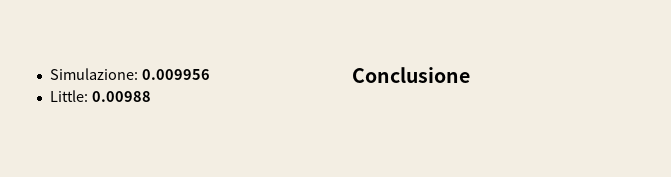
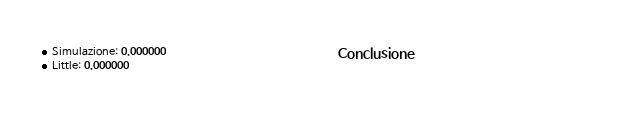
- Simulazione: 0.009956
+ Simulazione: 0.000000
- Little: 0.00988
+ Little: 0.000000

